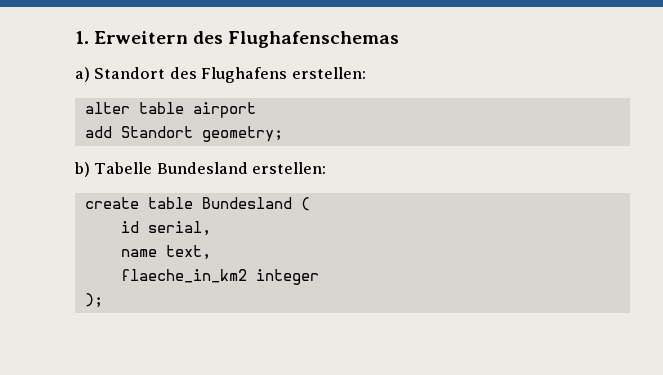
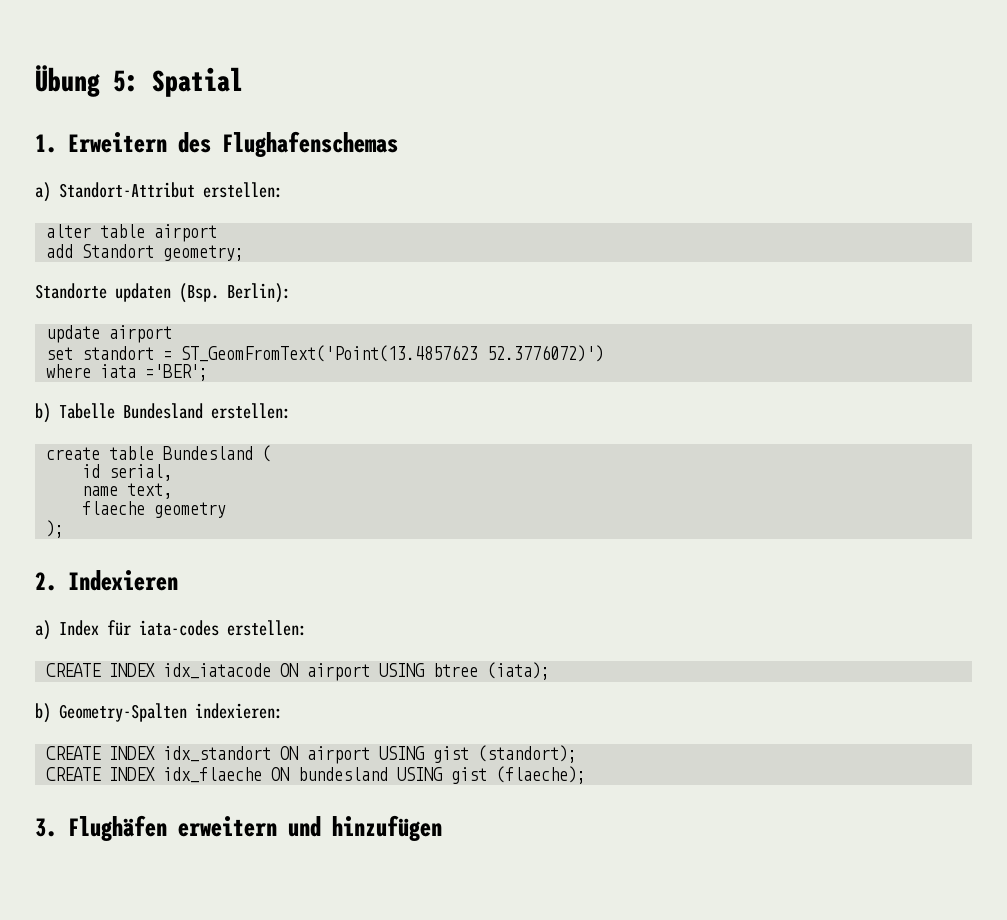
+ Übung 5: Spatial
- a) Standort des Flughafens erstellen:
+ a) Standort-Attribut erstellen:
+ Standorte updaten (Bsp. Berlin):
+ update airport
+ set standort = ST_GeomFromText('Point(13.4857623 52.3776072)')
+ where iata ='BER';
- flaeche_in_km2 integer
+ flaeche geometry
+ 2. Indexieren
+ a) Index für iata-codes erstellen:
+ CREATE INDEX idx_iatacode ON airport USING btree (iata);
+ b) Geometry-Spalten indexieren:
+ CREATE INDEX idx_standort ON airport USING gist (standort);
+ CREATE INDEX idx_flaeche ON bundesland USING gist (flaeche);
+ 3. Flughäfen erweitern und hinzufügen

